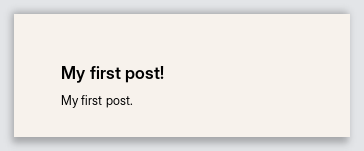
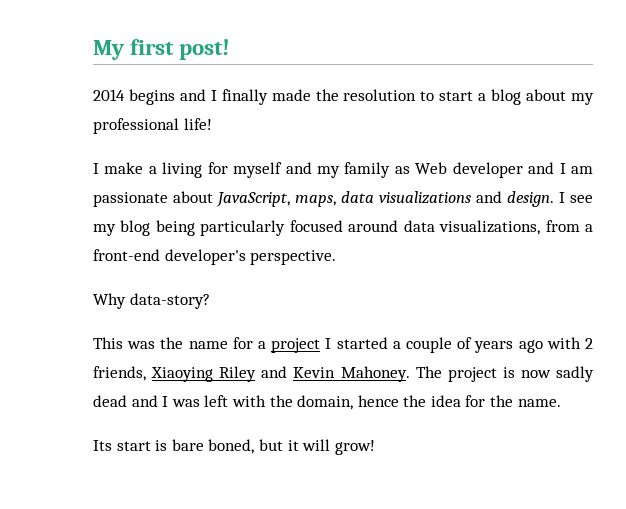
- My first post.
+ 2014 begins and I finally made the resolution to start a blog about my professional life!
+ I make a living for myself and my family as Web developer and I am passionate about JavaScript, maps, data visualizations and design. I see my blog being particularly focused around data visualizations, from a front-end developer's perspective.
+ Why data-story?
+ This was the name for a project I started a couple of years ago with 2 friends, Xiaoying Riley and Kevin Mahoney. The project is now sadly dead and I was left with the domain, hence the idea for the name.
+ Its start is bare boned, but it will grow!

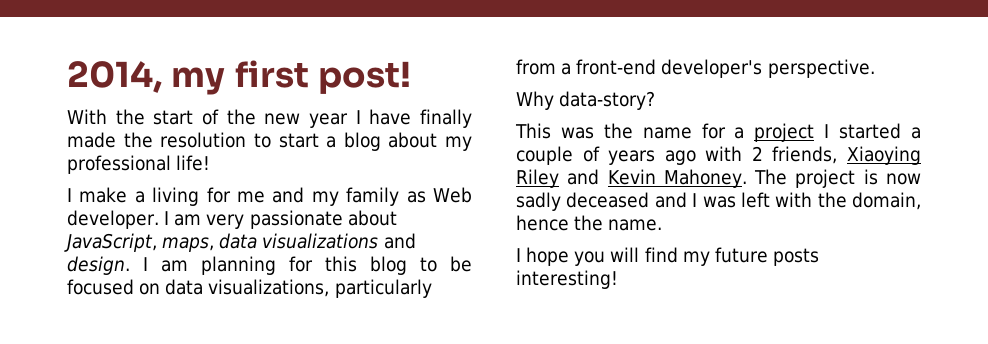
- My first post!
+ 2014, my first post!
- 2014 begins and I finally made the resolution to start a blog about my professional life!
+ With the start of the new year I have finally made the resolution to start a blog about my professional life!
- I make a living for myself and my family as Web developer and I am passionate about JavaScript, maps, data visualizations and design.
+ I make a living for me and my family as Web developer. I am very passionate about JavaScript, maps, data visualizations and design.
- I see my blog being particularly focused around data visualizations, from a front-end developer's perspective.
+ I am planning for this blog to be focused on data visualizations, particularly from a front-end developer's perspective.
- The project is now sadly dead and I was left with the domain, hence the idea for the name.
- Its start is bare boned, but it will grow!
+ The project is now sadly deceased and I was left with the domain, hence the name.
+ I hope you will find my future posts interesting!

